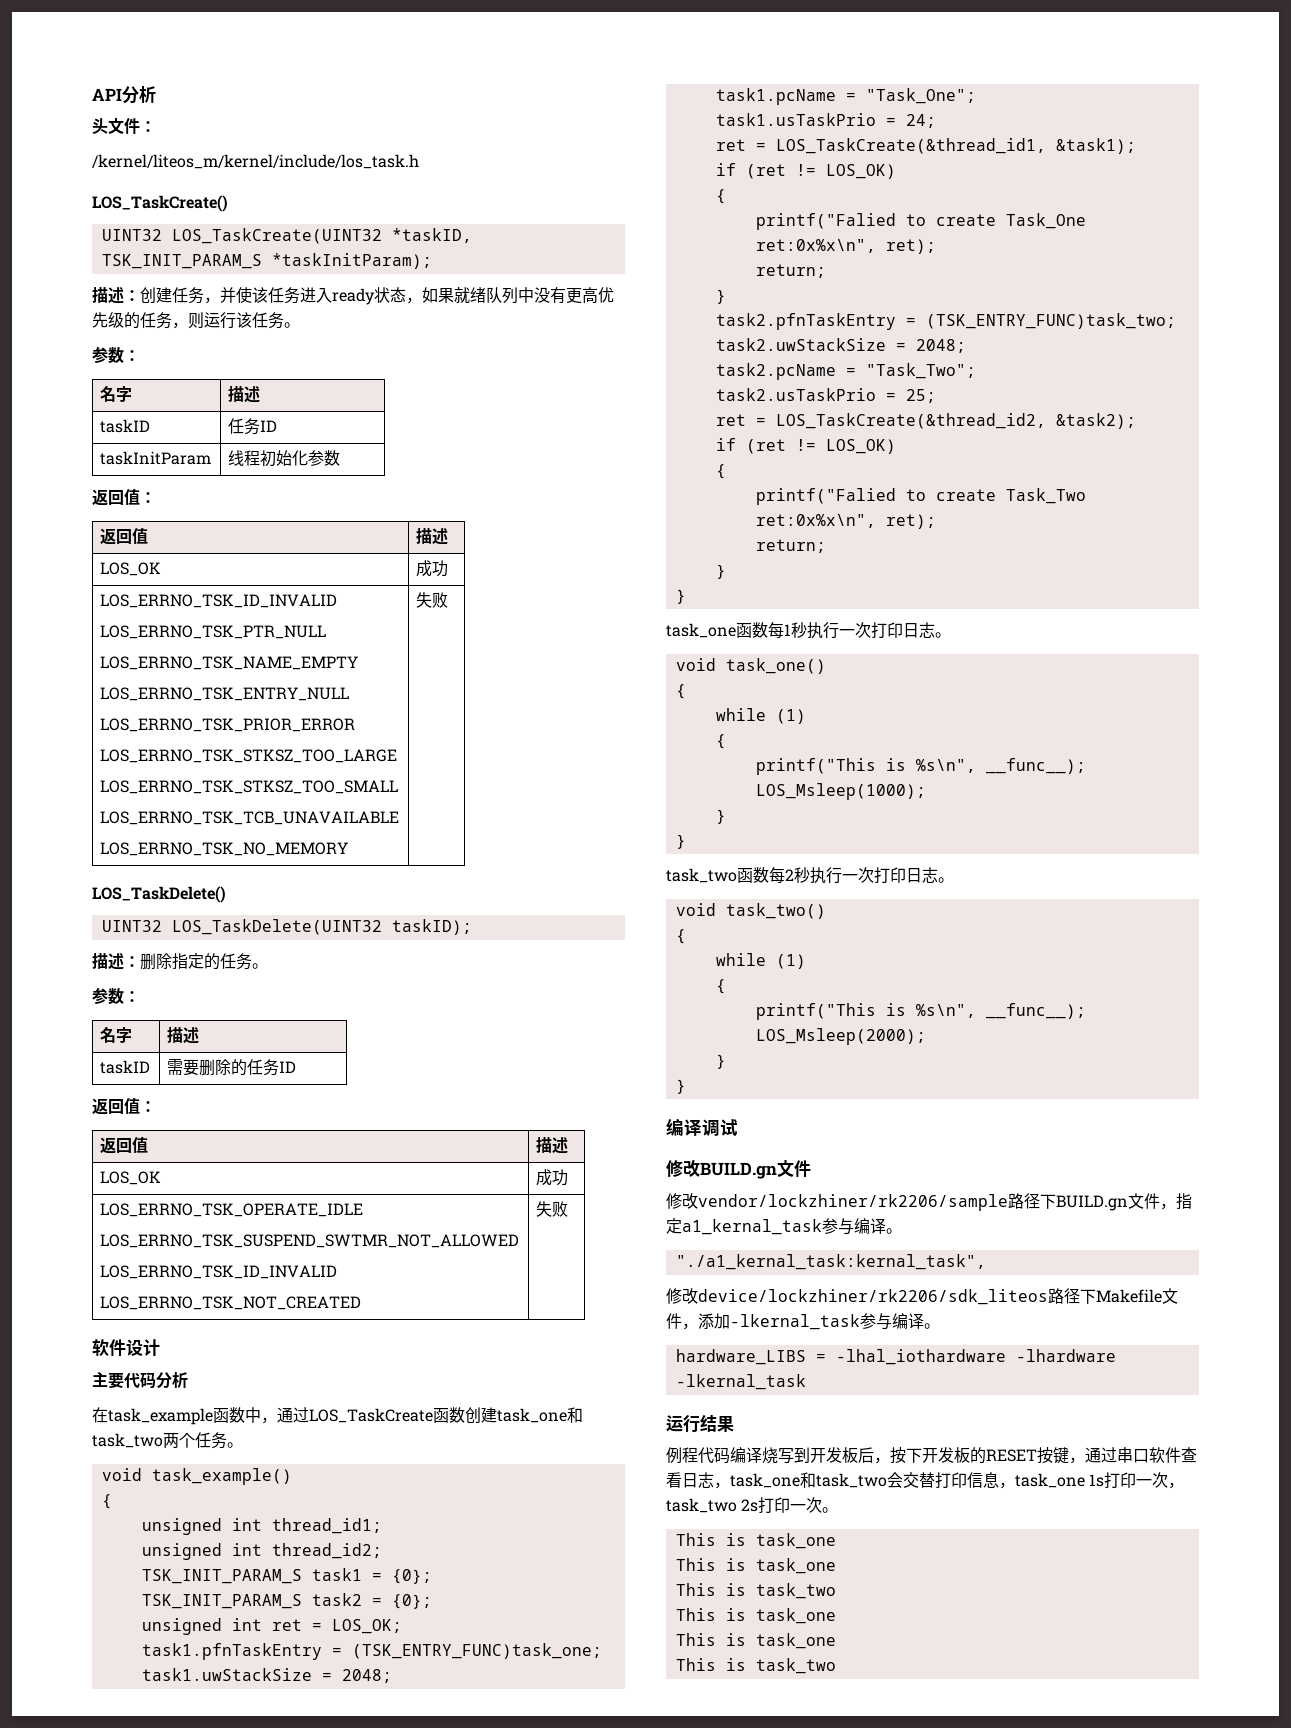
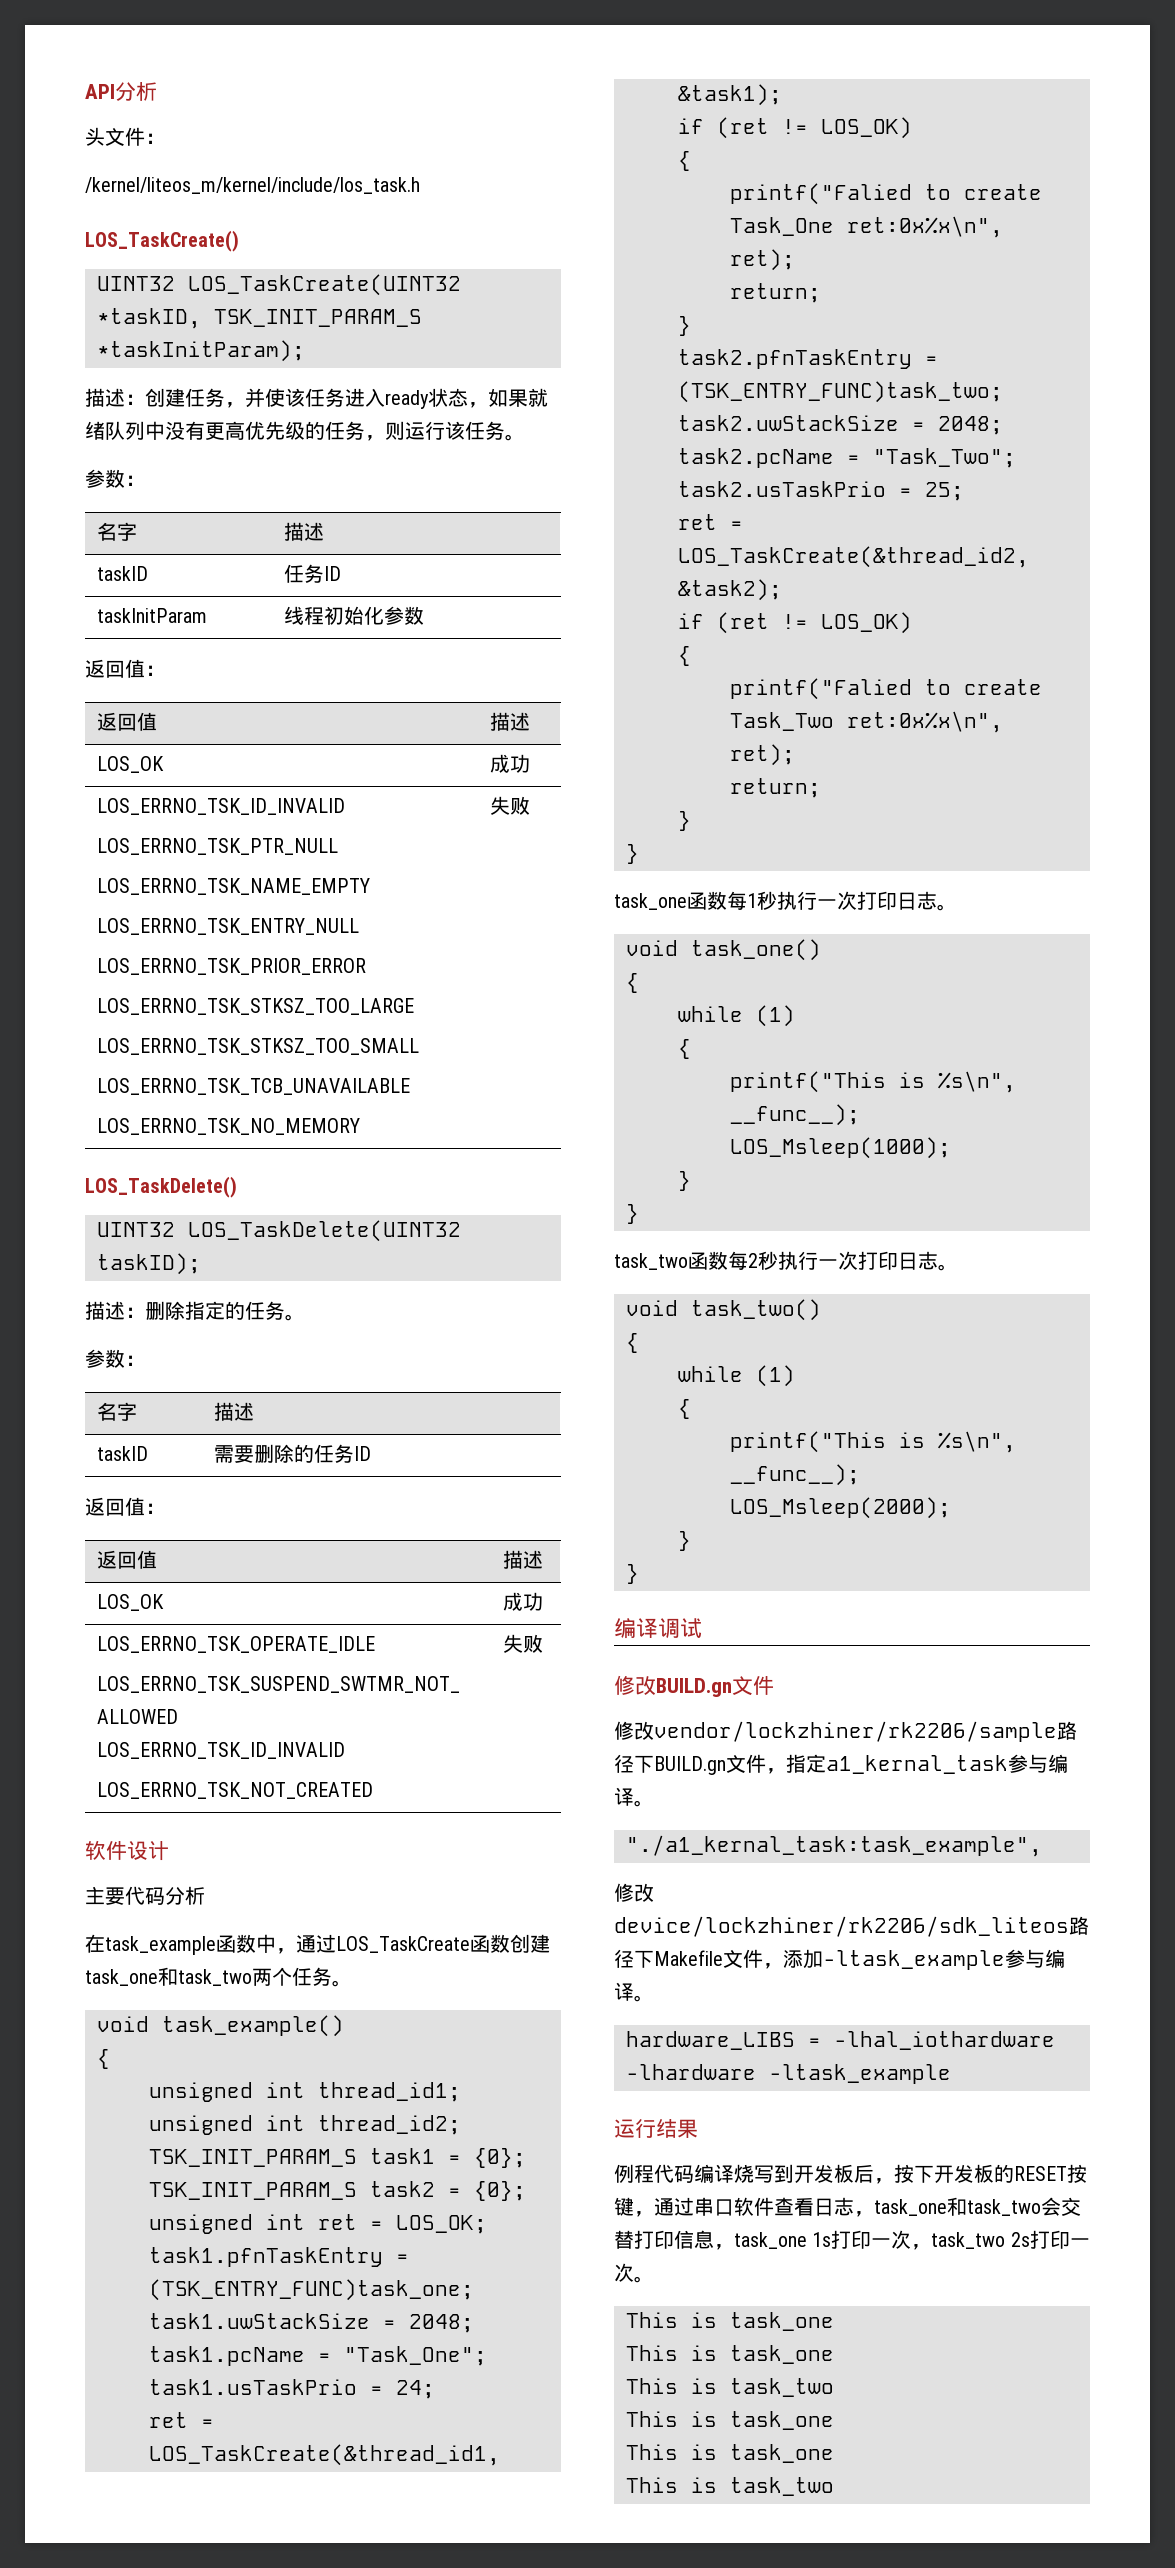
- "./a1_kernal_task:kernal_task",
+ "./a1_kernal_task:task_example",
- 修改device/lockzhiner/rk2206/sdk_liteos路径下Makefile文件，添加-lkernal_task参与编译。
+ 修改device/lockzhiner/rk2206/sdk_liteos路径下Makefile文件，添加-ltask_example参与编译。
- hardware_LIBS = -lhal_iothardware -lhardware -lkernal_task
+ hardware_LIBS = -lhal_iothardware -lhardware -ltask_example

